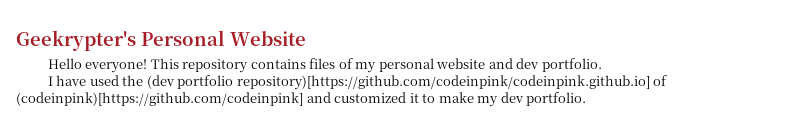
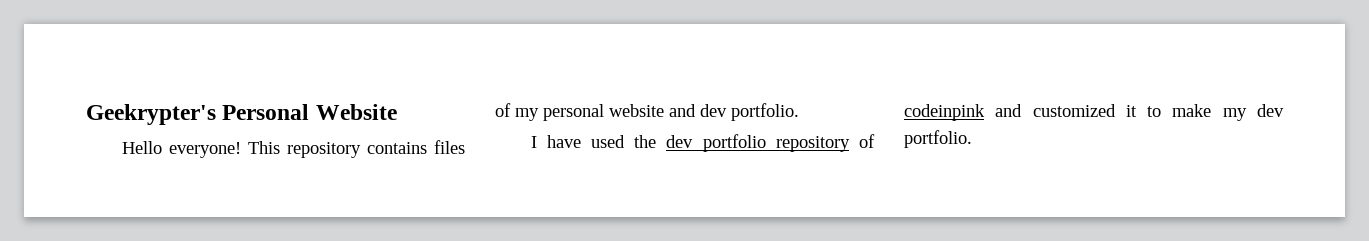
- I have used the (dev portfolio repository)[https://github.com/codeinpink/codeinpink.github.io] of (codeinpink)[https://github.com/codeinpink] and customized it to make my dev portfolio.
+ I have used the dev portfolio repository of codeinpink and customized it to make my dev portfolio.

